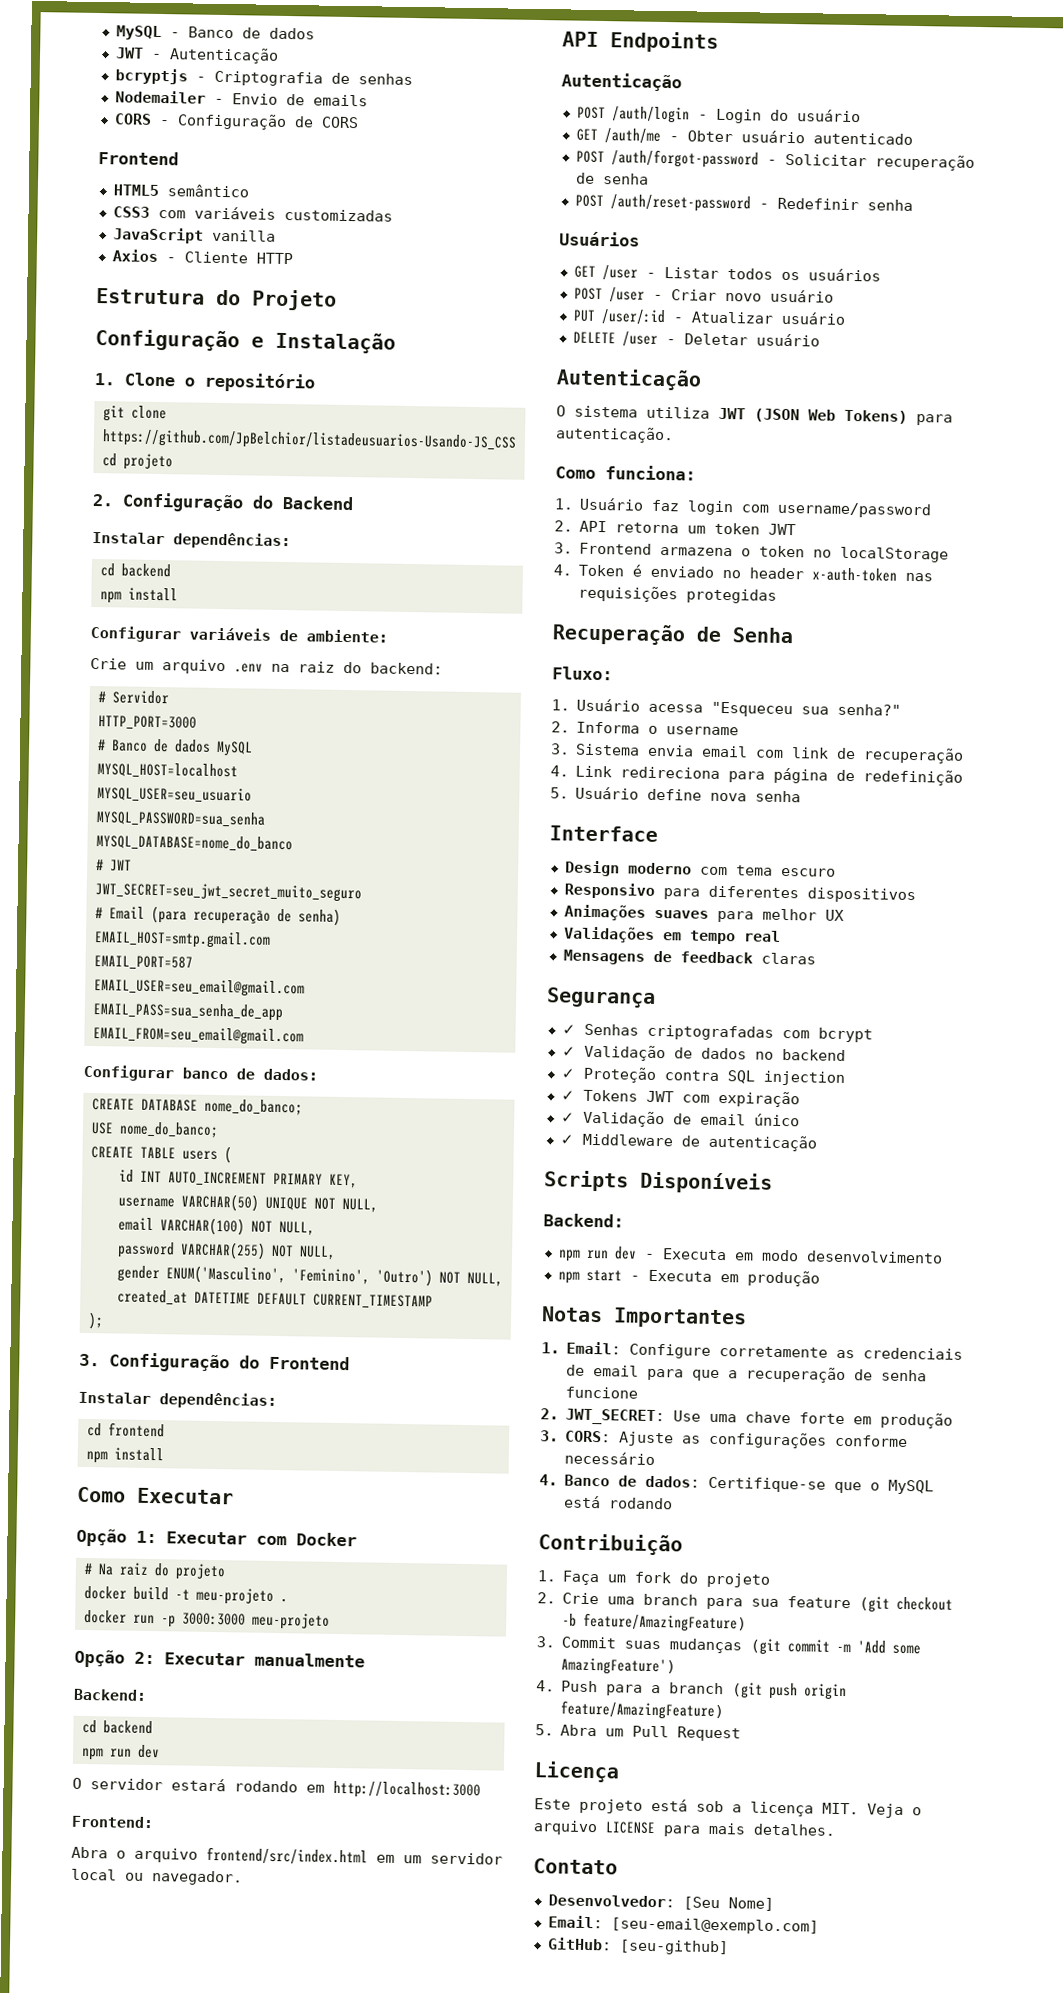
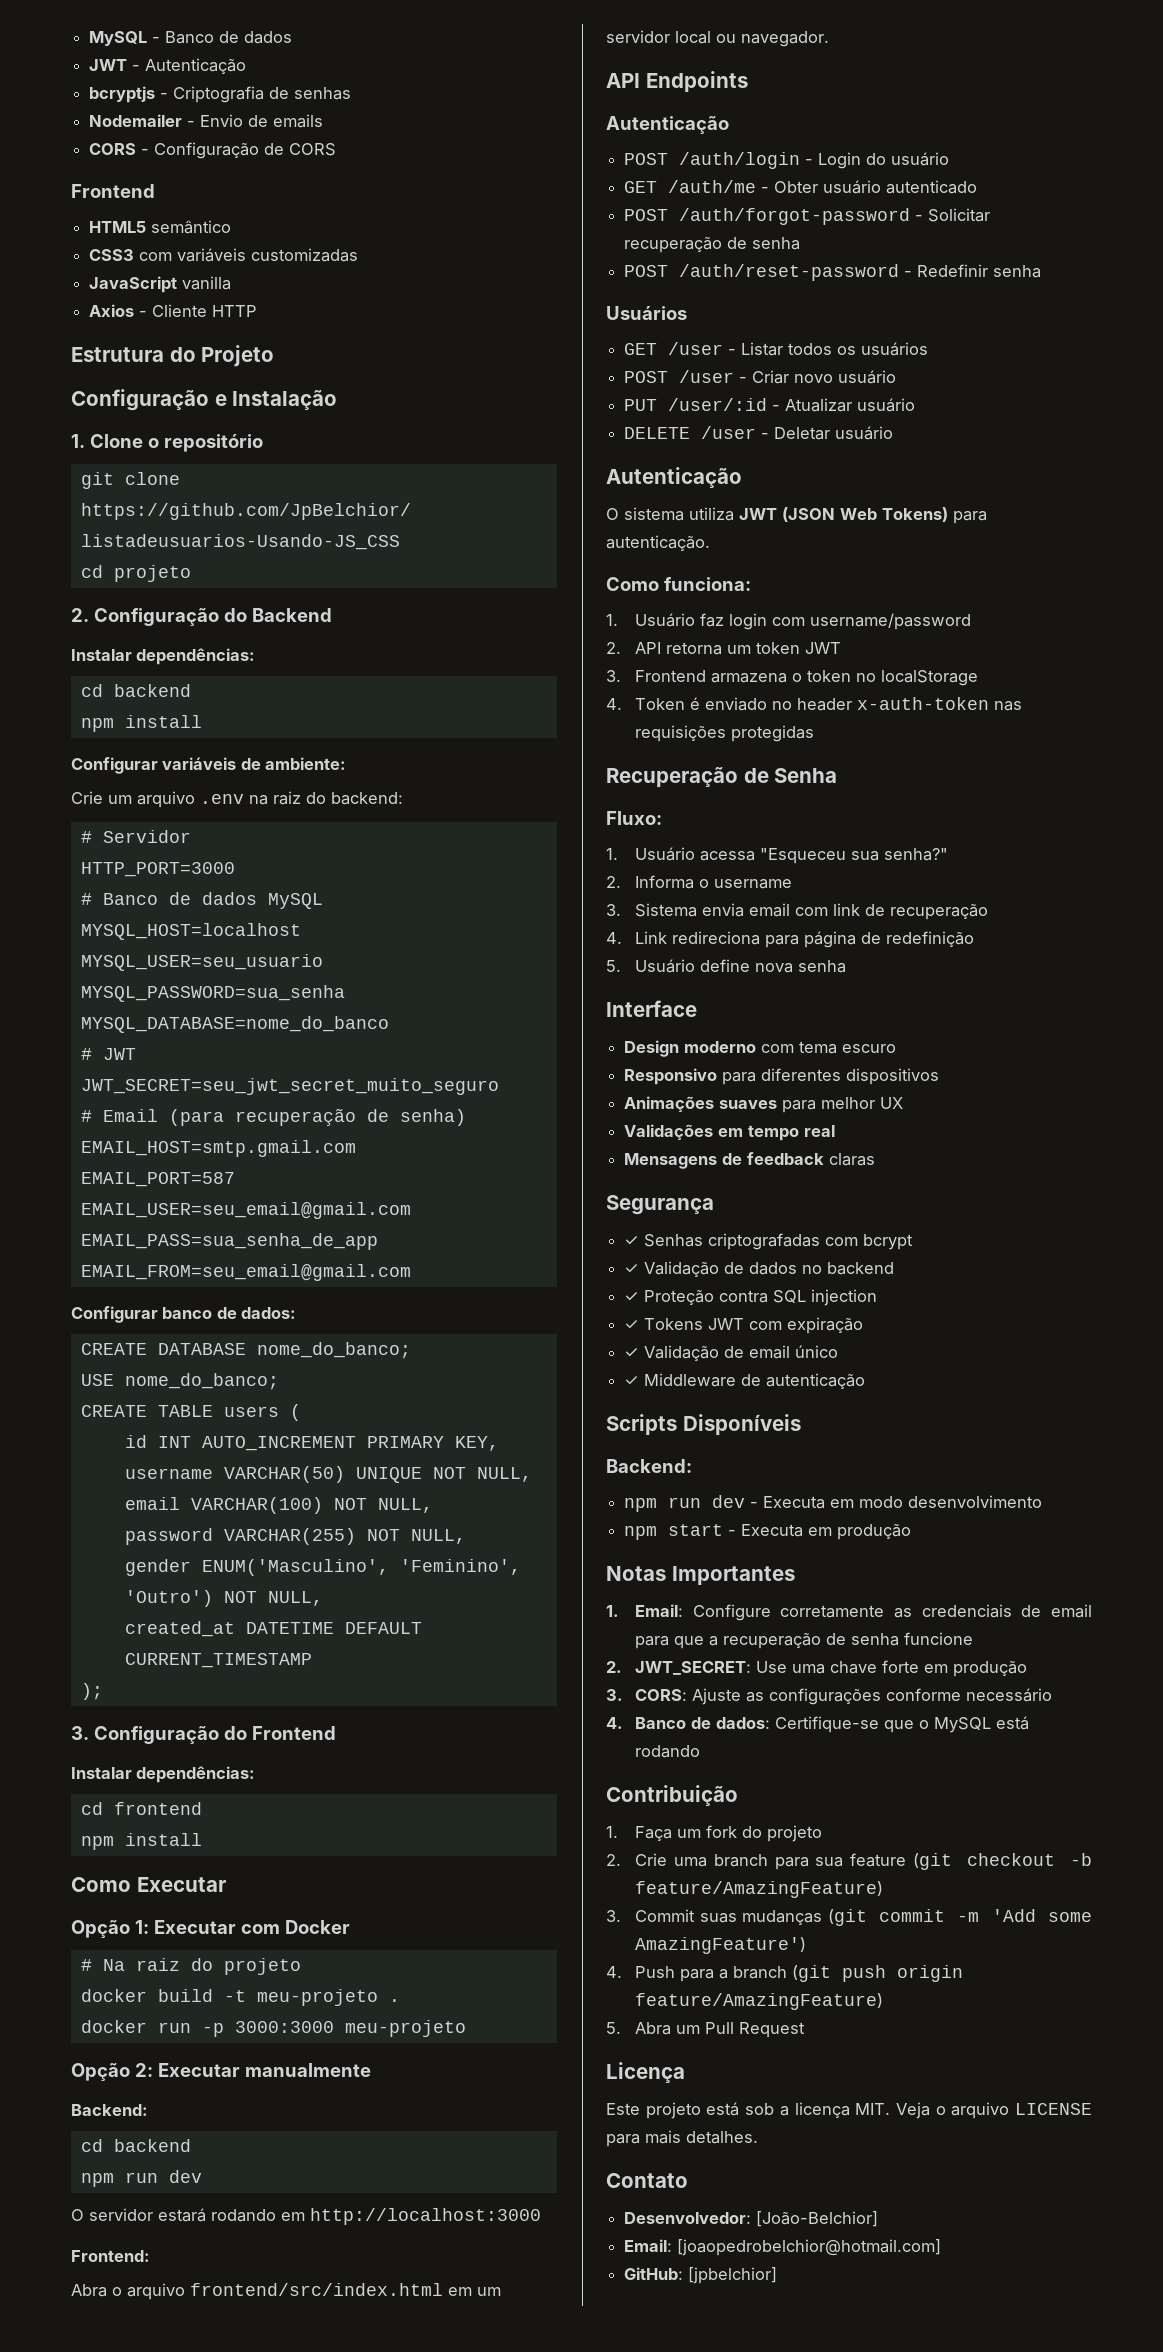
- Desenvolvedor: [Seu Nome]
- Email: [seu-email@exemplo.com]
+ Desenvolvedor: [João-Belchior]
+ Email: [joaopedrobelchior@hotmail.com]
- GitHub: [seu-github]
+ GitHub: [jpbelchior]

